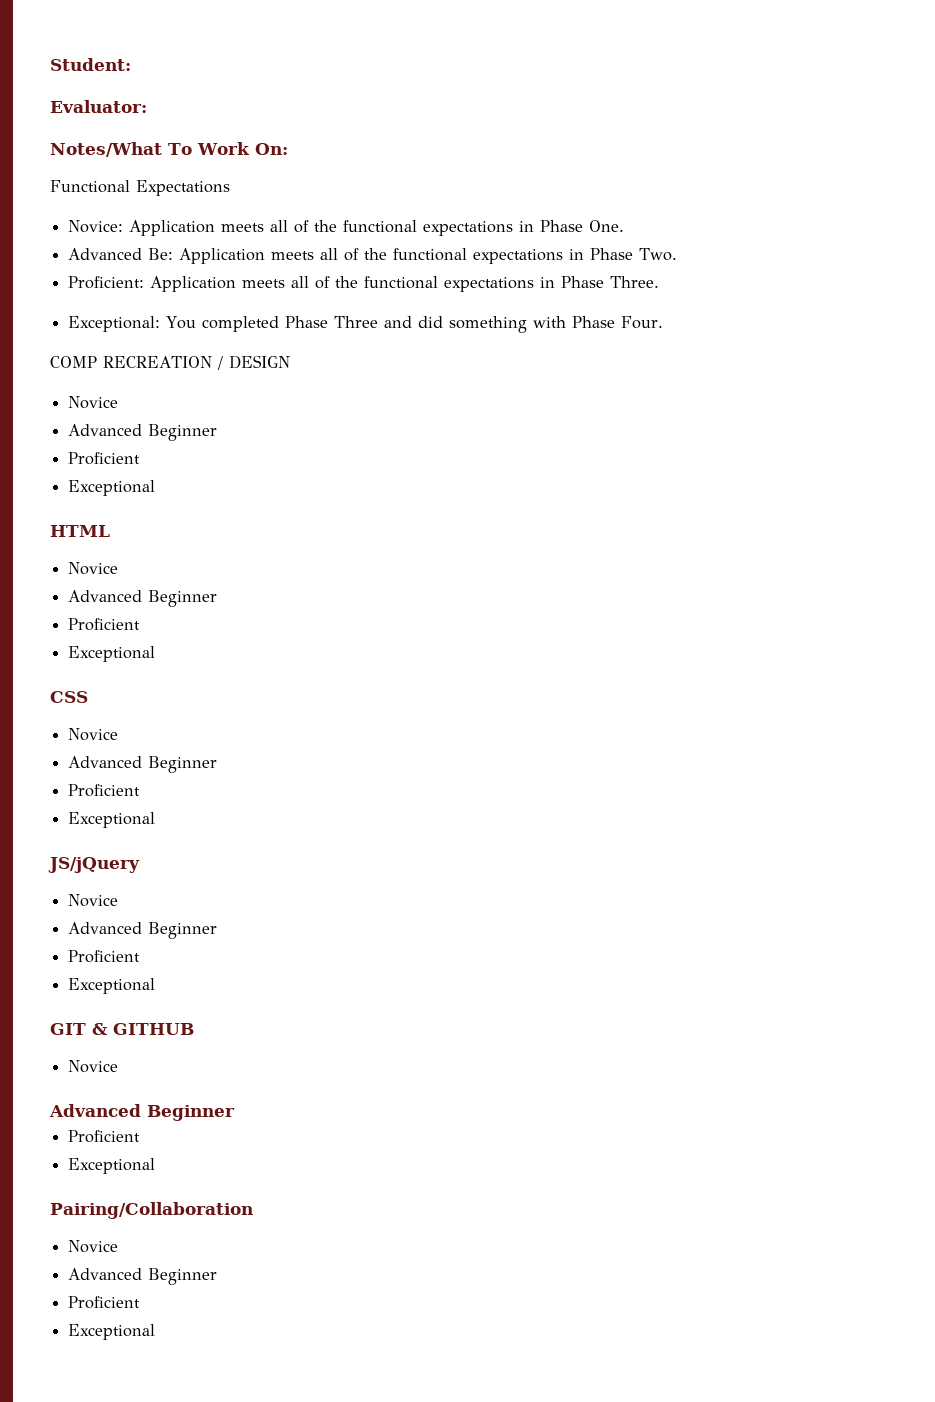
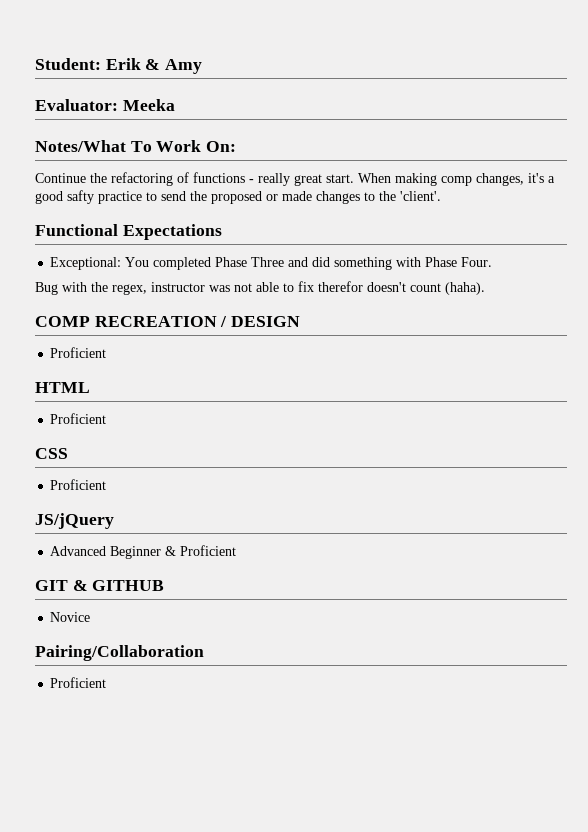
- Student:
+ Student: Erik & Amy
- Evaluator:
+ Evaluator: Meeka
+ Continue the refactoring of functions - really great start. When making comp changes, it's a good safty practice to send the proposed or made changes to the 'client'.
  Functional Expectations
- Novice: Application meets all of the functional expectations in Phase One.
- Advanced Be: Application meets all of the functional expectations in Phase Two.
- Proficient: Application meets all of the functional expectations in Phase Three.
+ Bug with the regex, instructor was not able to fix therefor doesn't count (haha).
  COMP RECREATION / DESIGN
- Novice
- Advanced Beginner
  Proficient
- Exceptional
  HTML
- Novice
- Advanced Beginner
  Proficient
- Exceptional
  CSS
- Novice
- Advanced Beginner
  Proficient
- Exceptional
  JS/jQuery
- Novice
- Advanced Beginner
- Proficient
- Exceptional
+ Advanced Beginner & Proficient
  GIT & GITHUB
  Novice
- Advanced Beginner
+ Pairing/Collaboration
  Proficient
- Exceptional
- Pairing/Collaboration
- Novice
- Advanced Beginner
- Proficient
- Exceptional

